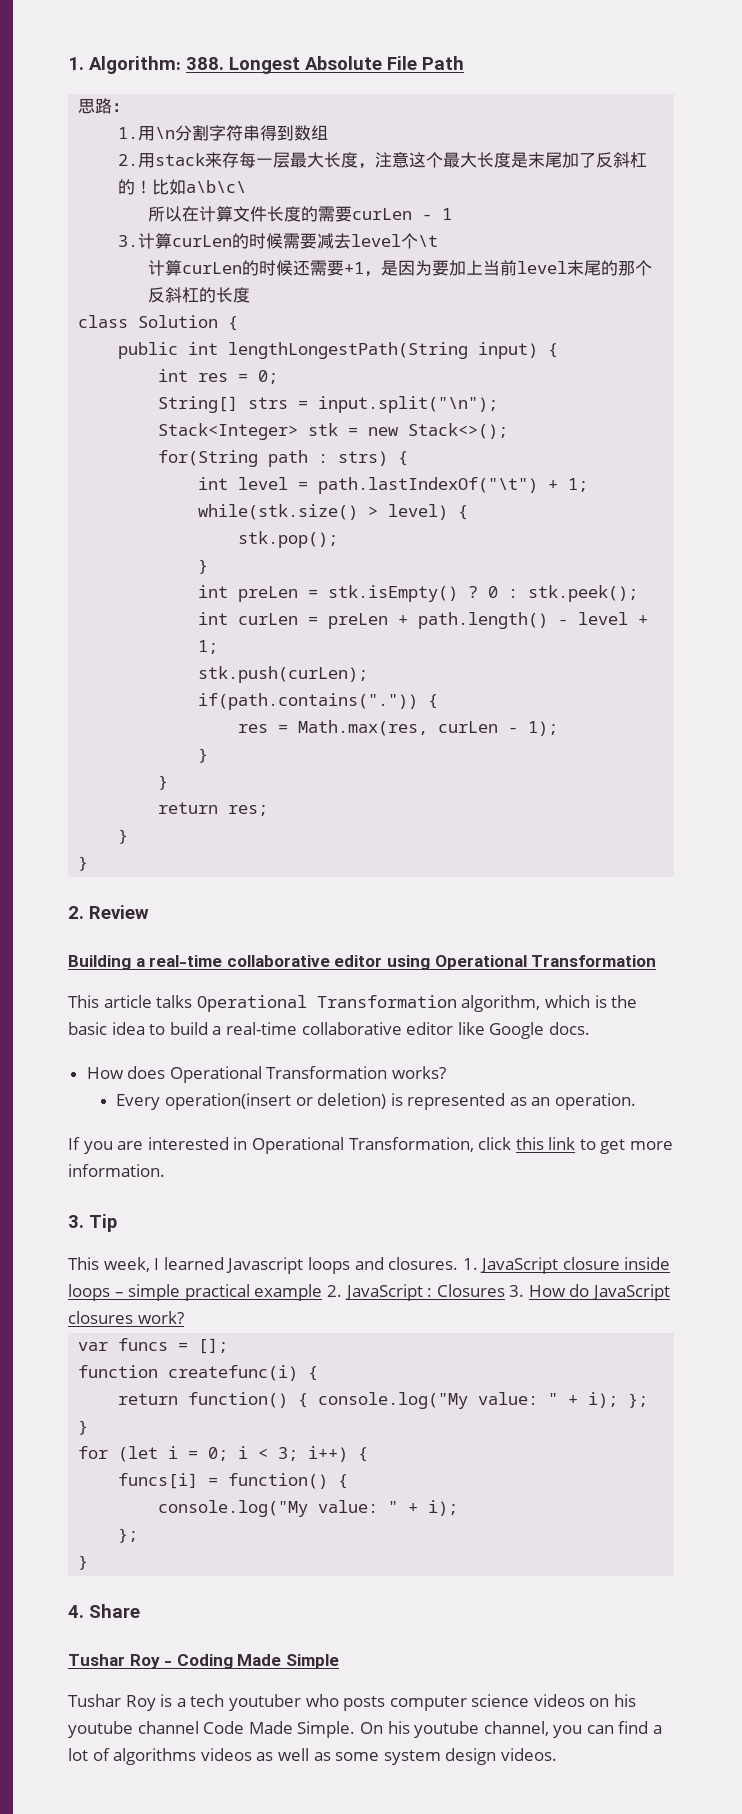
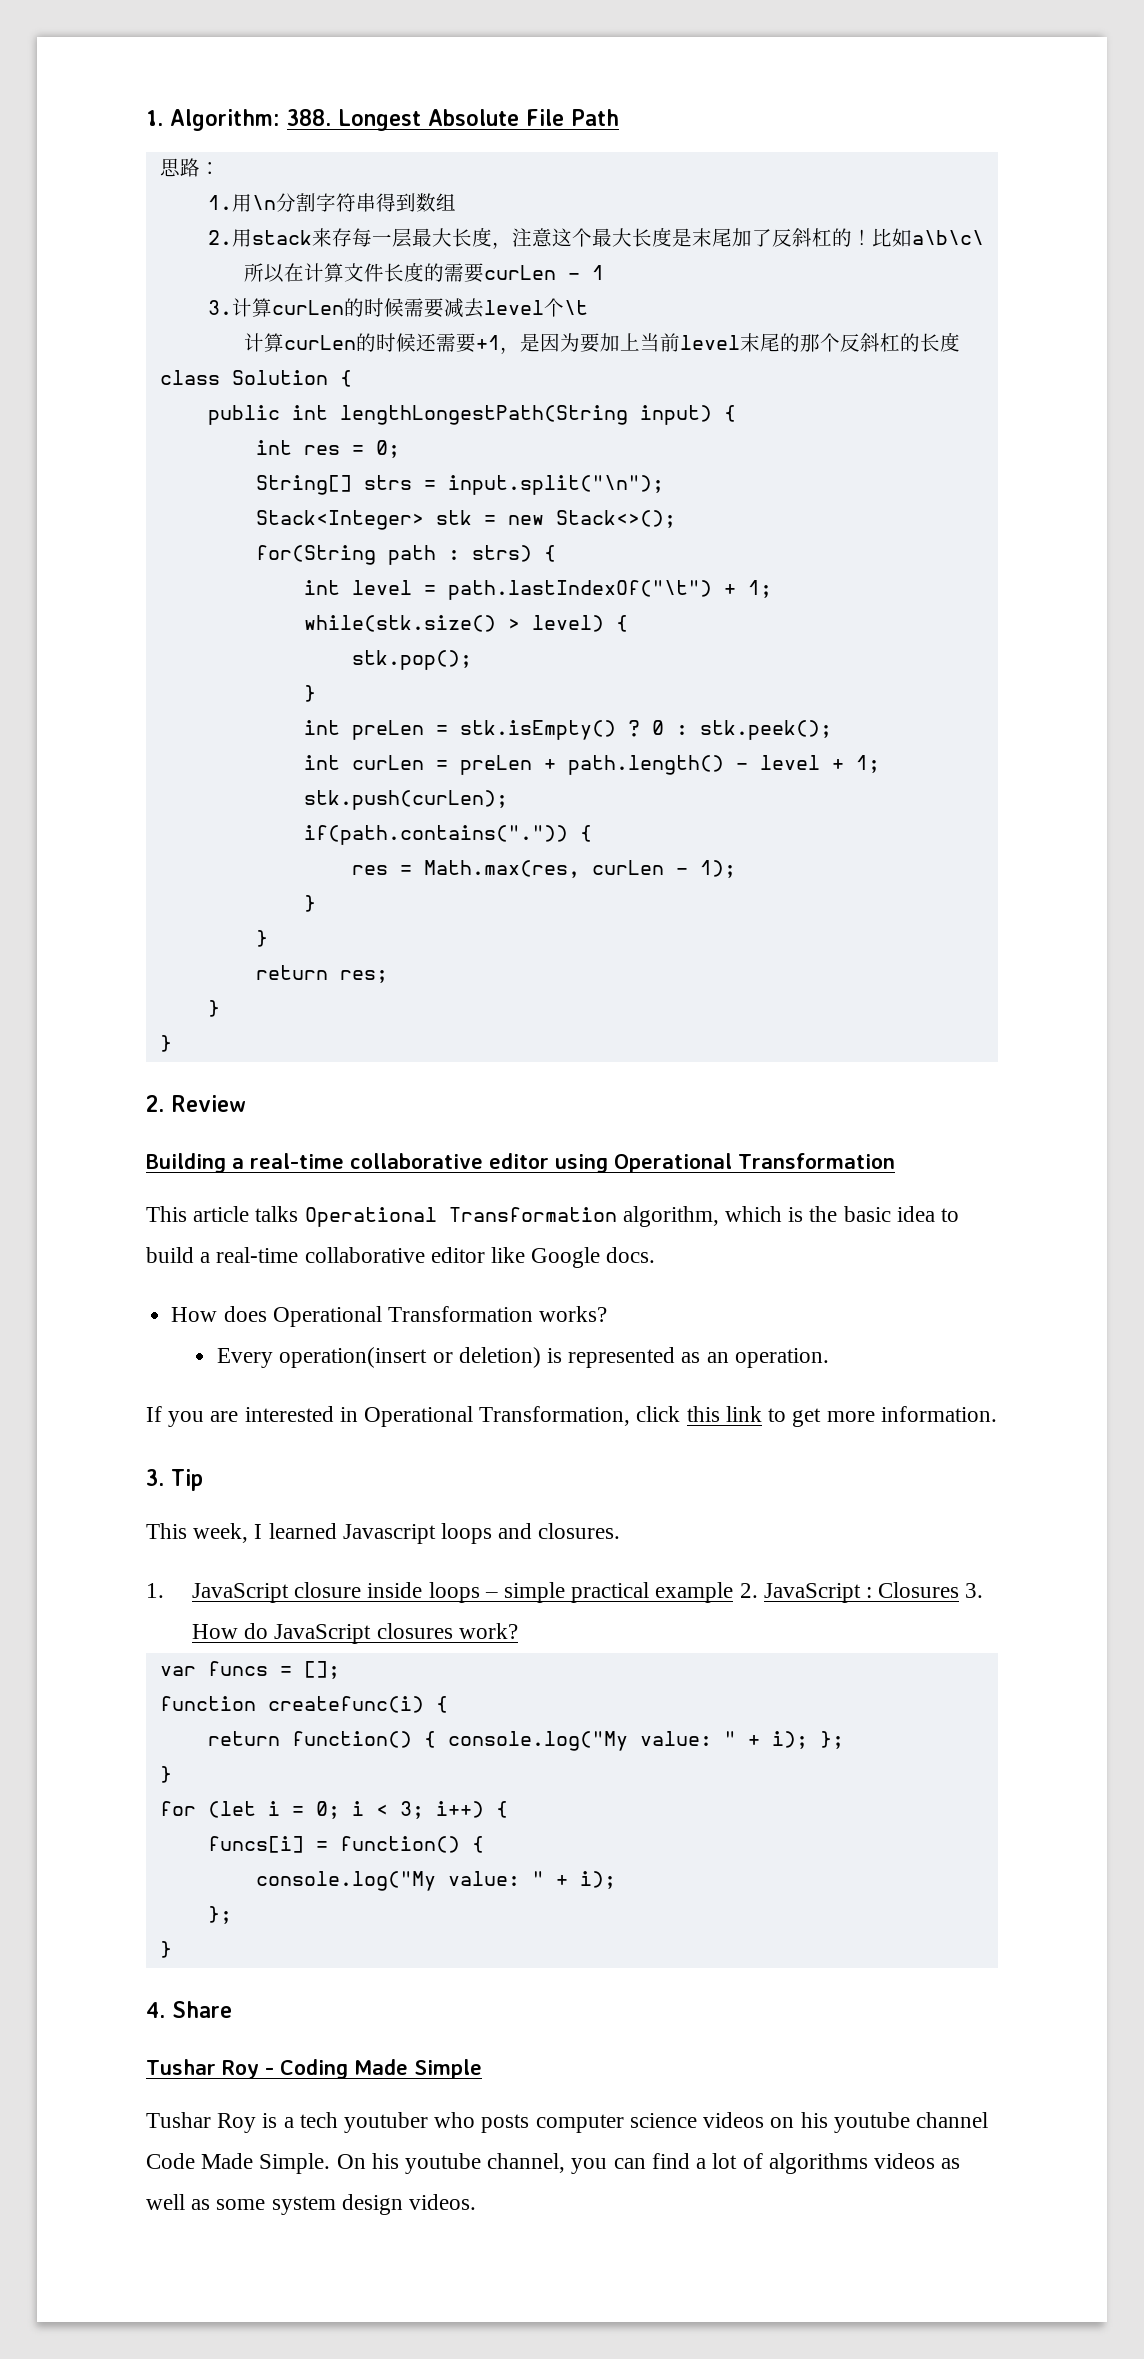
- This week, I learned Javascript loops and closures. 1. JavaScript closure inside loops – simple practical example 2. JavaScript : Closures 3. How do JavaScript closures work?
+ This week, I learned Javascript loops and closures.
+ 1. JavaScript closure inside loops – simple practical example 2. JavaScript : Closures 3. How do JavaScript closures work?

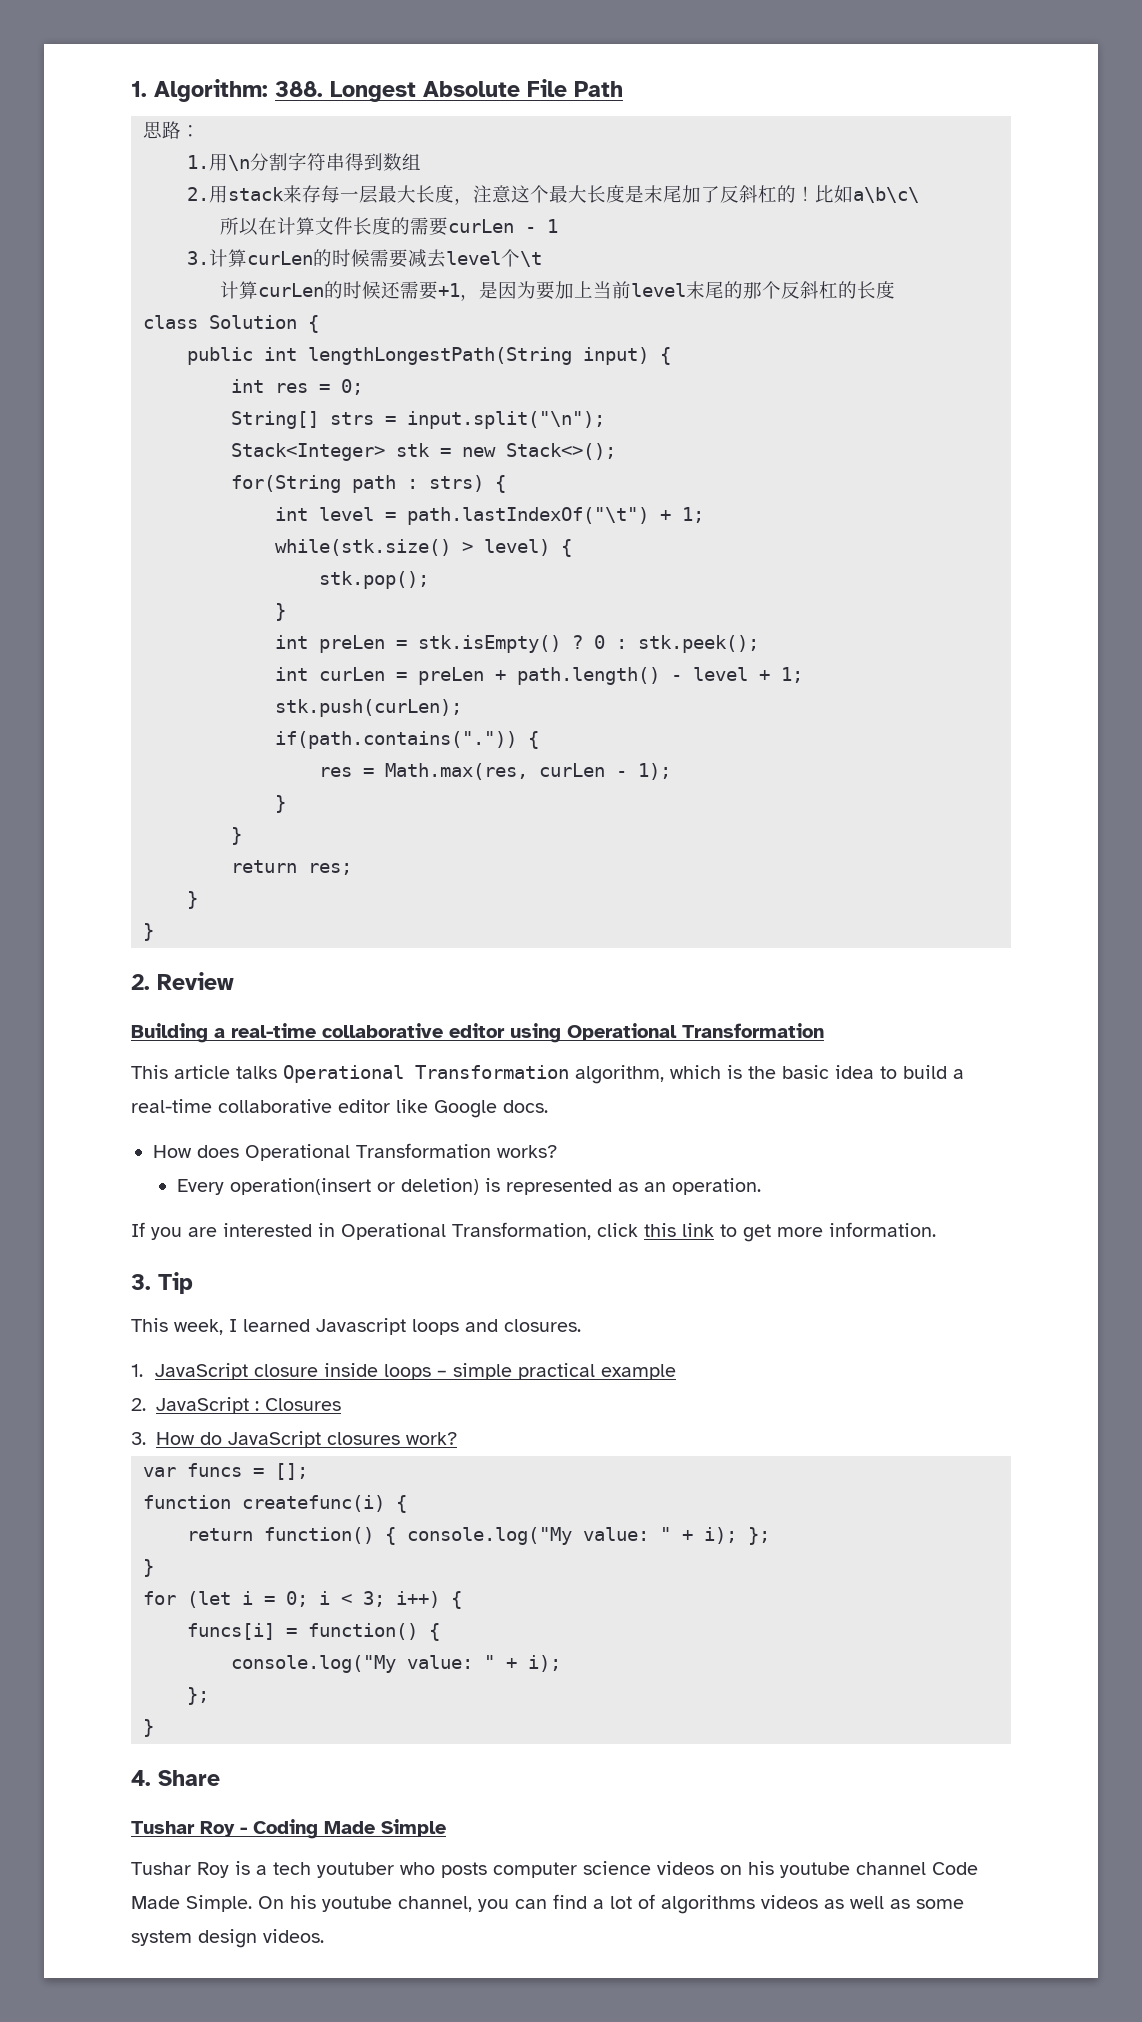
- 1. JavaScript closure inside loops – simple practical example 2. JavaScript : Closures 3. How do JavaScript closures work?
+ 1. JavaScript closure inside loops – simple practical example
+ 2. JavaScript : Closures
+ 3. How do JavaScript closures work?

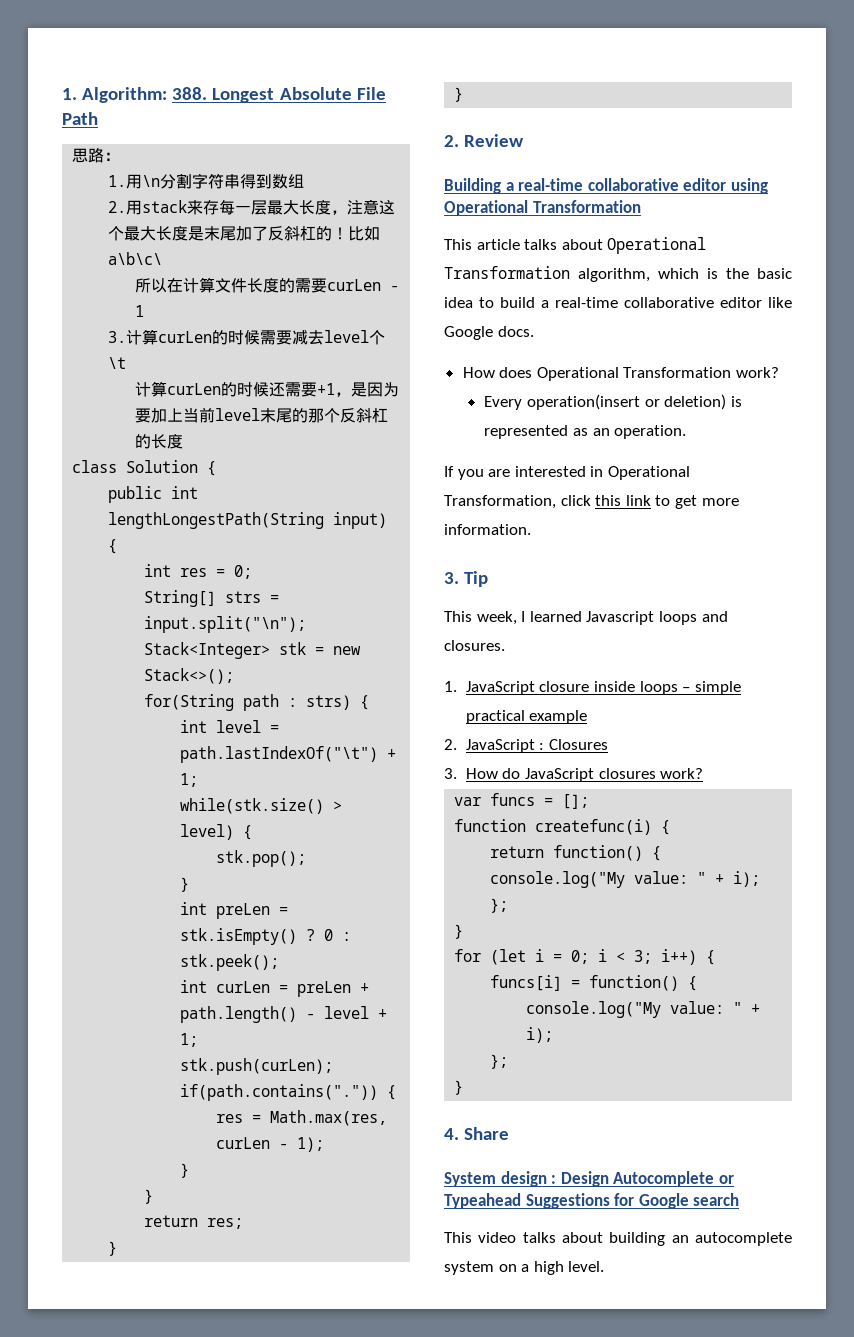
- This article talks Operational Transformation algorithm, which is the basic idea to build a real-time collaborative editor like Google docs.
+ This article talks about Operational Transformation algorithm, which is the basic idea to build a real-time collaborative editor like Google docs.
- How does Operational Transformation works?
+ How does Operational Transformation work?
- Tushar Roy - Coding Made Simple
- Tushar Roy is a tech youtuber who posts computer science videos on his youtube channel Code Made Simple. On his youtube channel, you can find a lot of algorithms videos as well as some system design videos.
+ System design : Design Autocomplete or Typeahead Suggestions for Google search
+ This video talks about building an autocomplete system on a high level.

